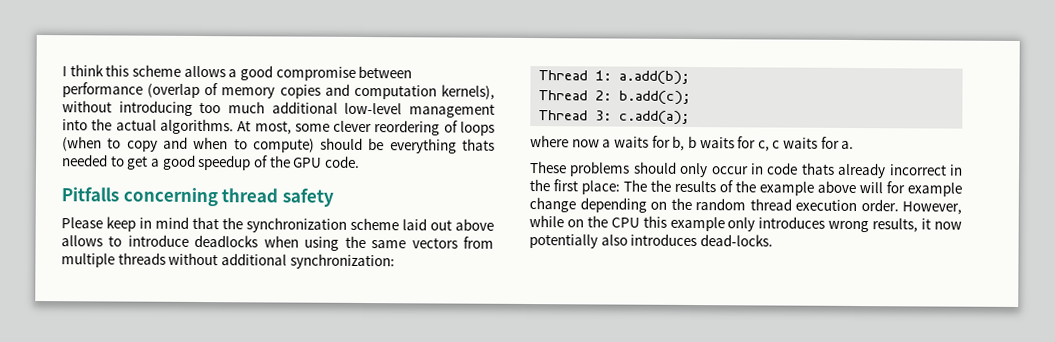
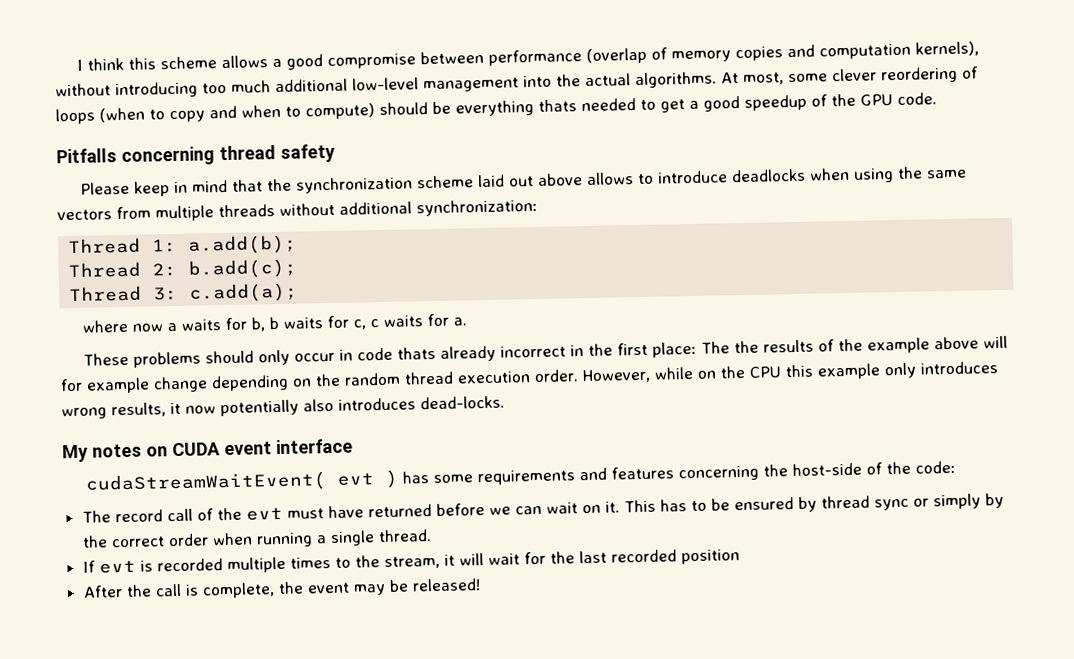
+ My notes on CUDA event interface
+ cudaStreamWaitEvent( evt ) has some requirements and features concerning the host-side of the code:
+ The record call of the evt must have returned before we can wait on it. This has to be ensured by thread sync or simply by the correct order when running a single thread.
+ If evt is recorded multiple times to the stream, it will wait for the last recorded position
+ After the call is complete, the event may be released!

